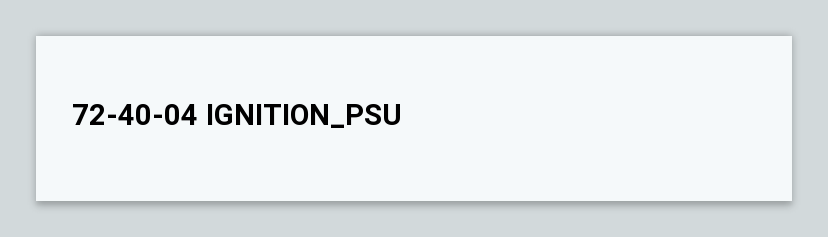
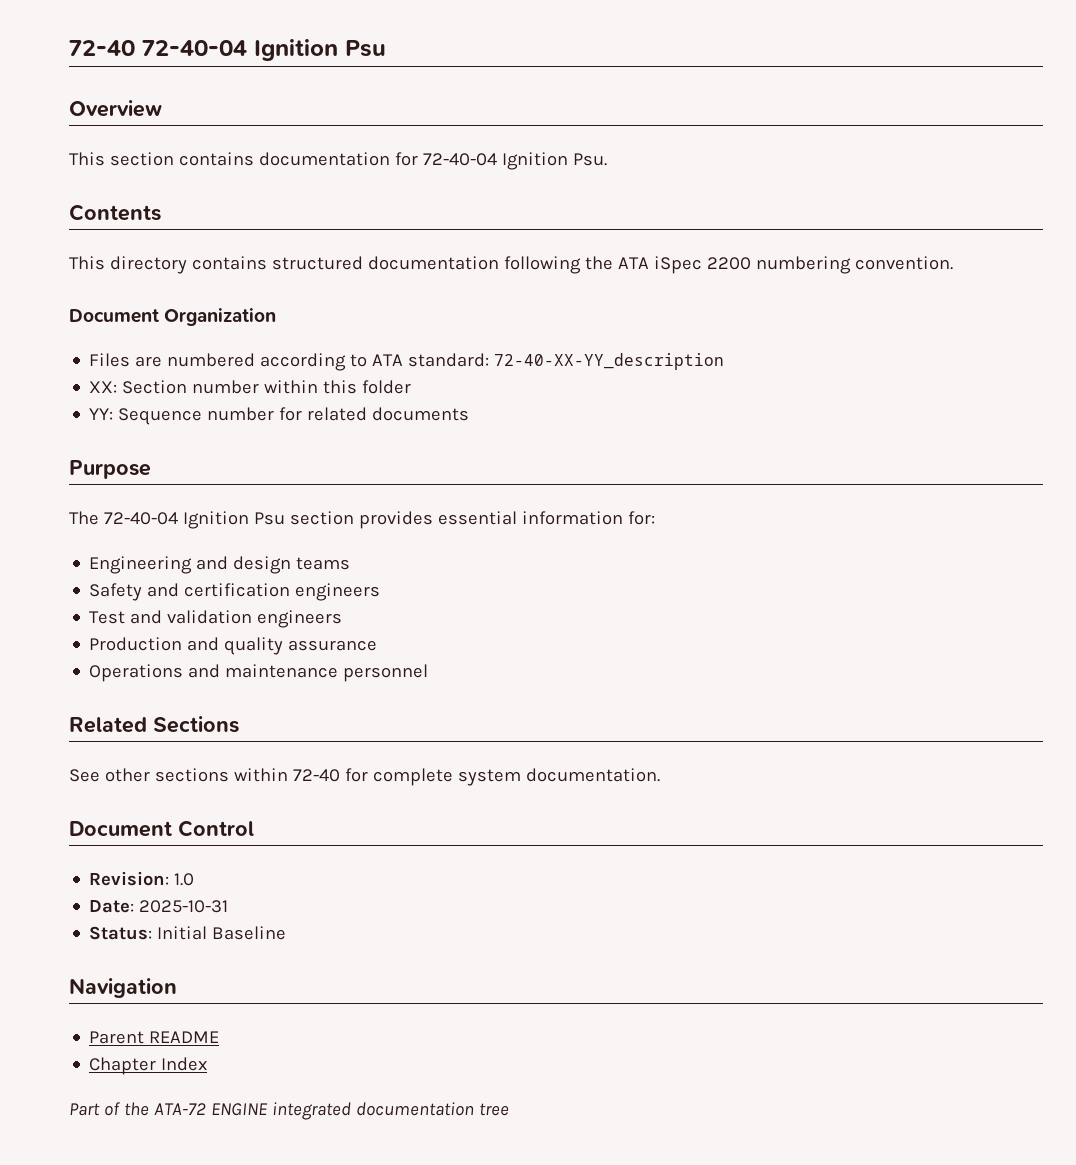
- 72-40-04 IGNITION_PSU
+ 72-40 72-40-04 Ignition Psu
+ Overview
+ This section contains documentation for 72-40-04 Ignition Psu.
+ Contents
+ This directory contains structured documentation following the ATA iSpec 2200 numbering convention.
+ Document Organization
+ Files are numbered according to ATA standard: 72-40-XX-YY_description
+ XX: Section number within this folder
+ YY: Sequence number for related documents
+ Purpose
+ The 72-40-04 Ignition Psu section provides essential information for:
+ Engineering and design teams
+ Safety and certification engineers
+ Test and validation engineers
+ Production and quality assurance
+ Operations and maintenance personnel
+ Related Sections
+ See other sections within 72-40 for complete system documentation.
+ Document Control
+ Revision: 1.0
+ Date: 2025-10-31
+ Status: Initial Baseline
+ Navigation
+ Parent README
+ Chapter Index
+ Part of the ATA-72 ENGINE integrated documentation tree

